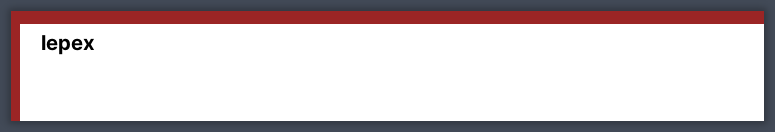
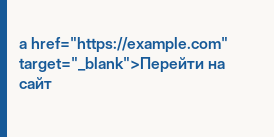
- lepex
+ a href="https://example.com" target="_blank">Перейти на сайт

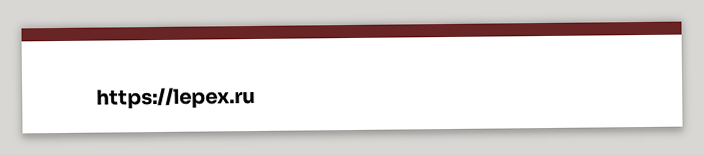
- a href="https://example.com" target="_blank">Перейти на сайт
+ https://lepex.ru

